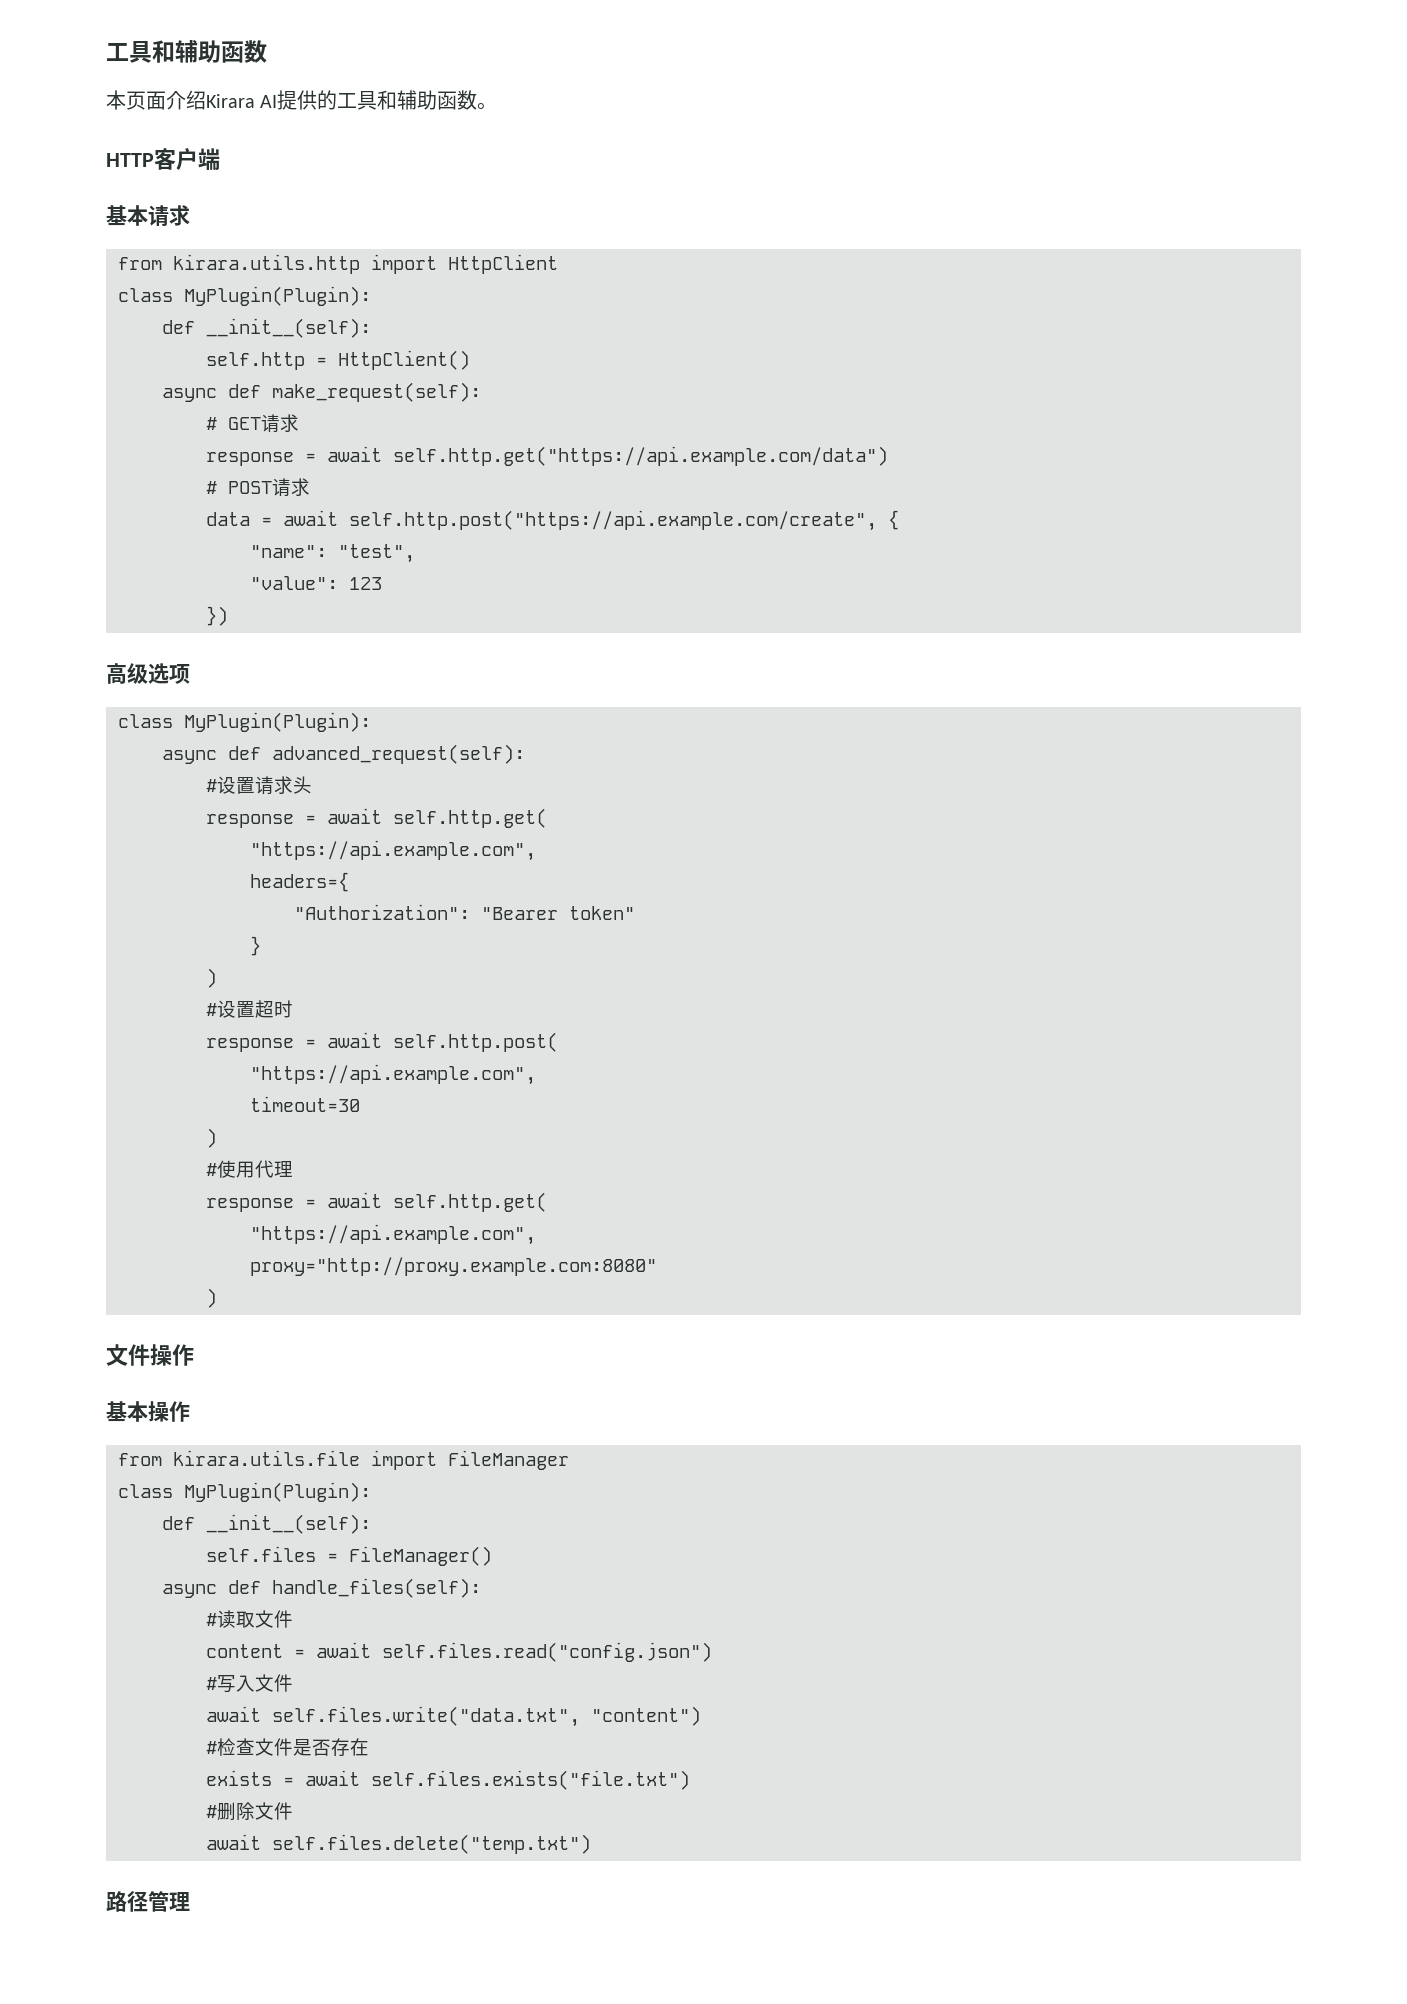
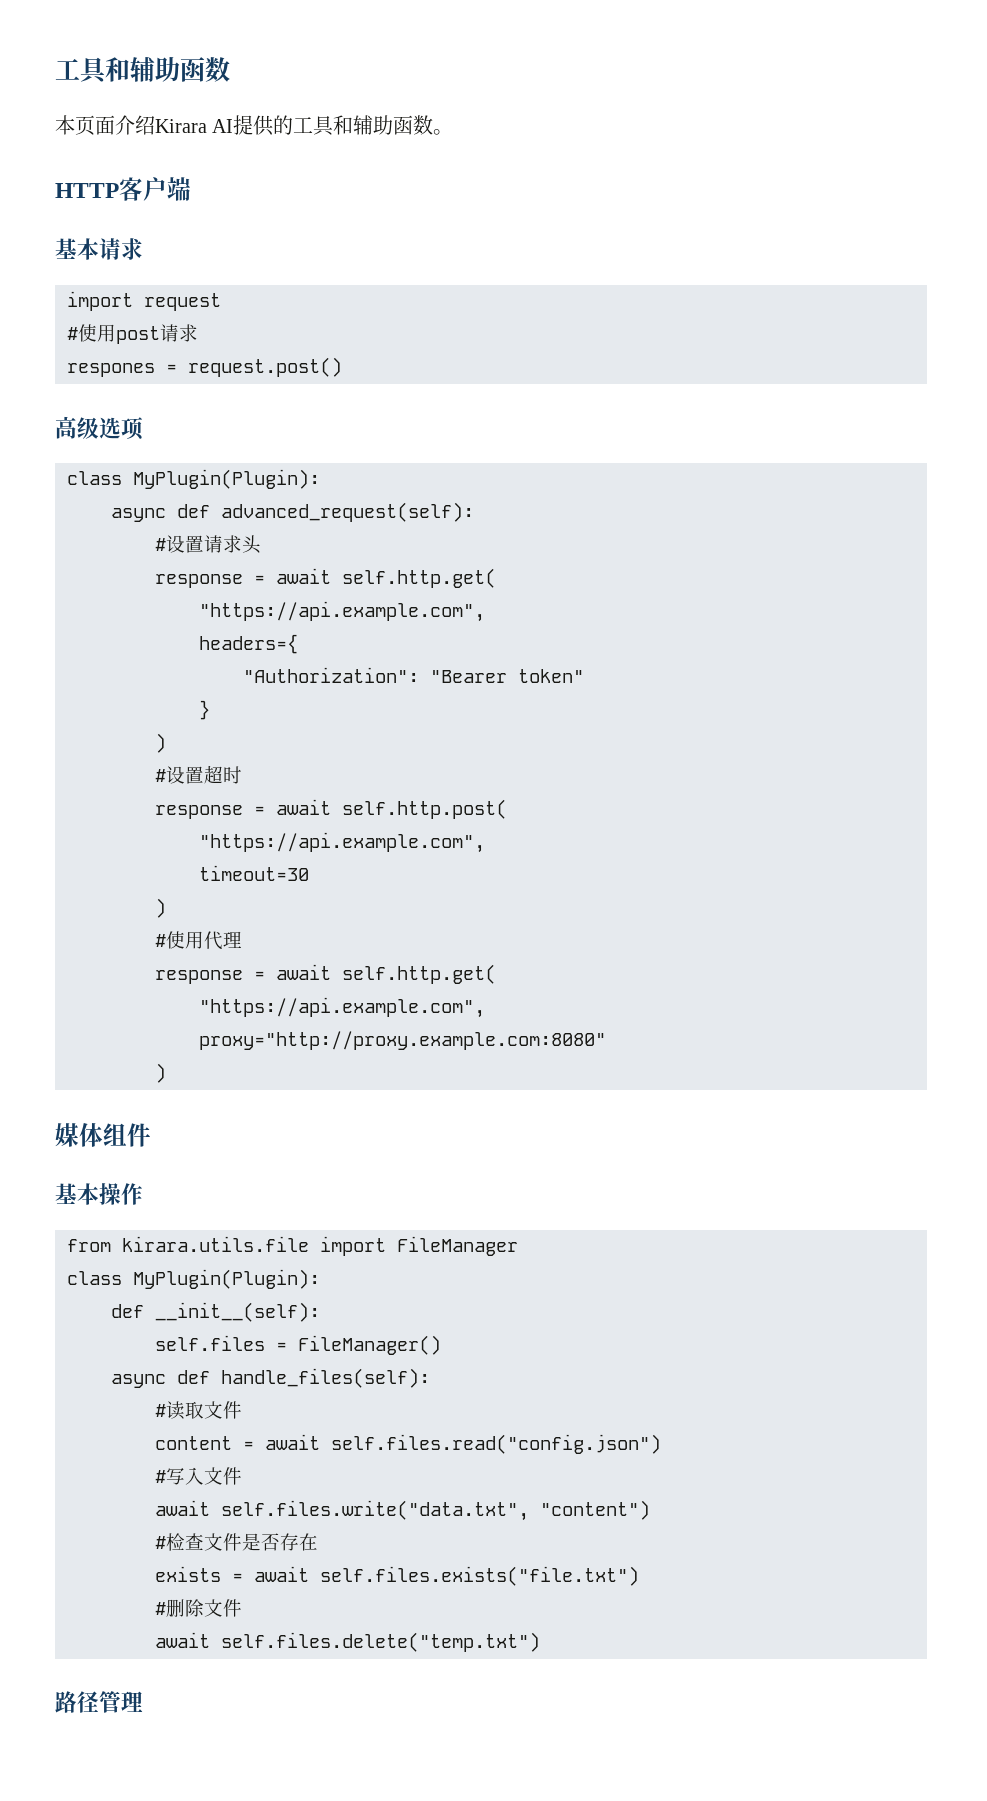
- from kirara.utils.http import HttpClient
- class MyPlugin(Plugin):
- def __init__(self):
- self.http = HttpClient()
- async def make_request(self):
- # GET请求
- response = await self.http.get("https://api.example.com/data")
- # POST请求
- data = await self.http.post("https://api.example.com/create", {
- "name": "test",
- "value": 123
- })
+ import request
+ #使用post请求
+ respones = request.post()
- 文件操作
+ 媒体组件

